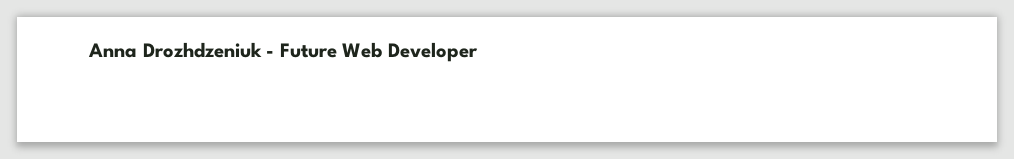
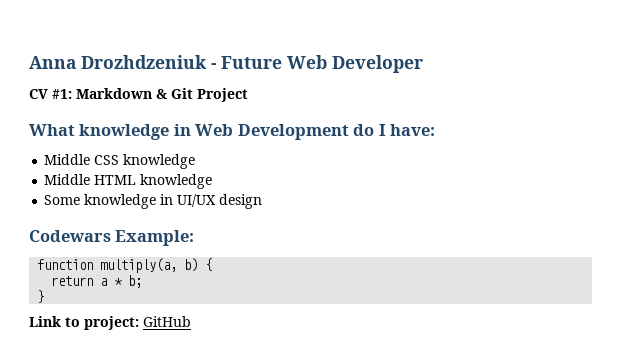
+ CV #1: Markdown & Git Project
+ What knowledge in Web Development do I have:
+ Middle CSS knowledge
+ Middle HTML knowledge
+ Some knowledge in UI/UX design
+ Codewars Example:
+ function multiply(a, b) {
+ return a * b;
+ }
+ Link to project: GitHub

